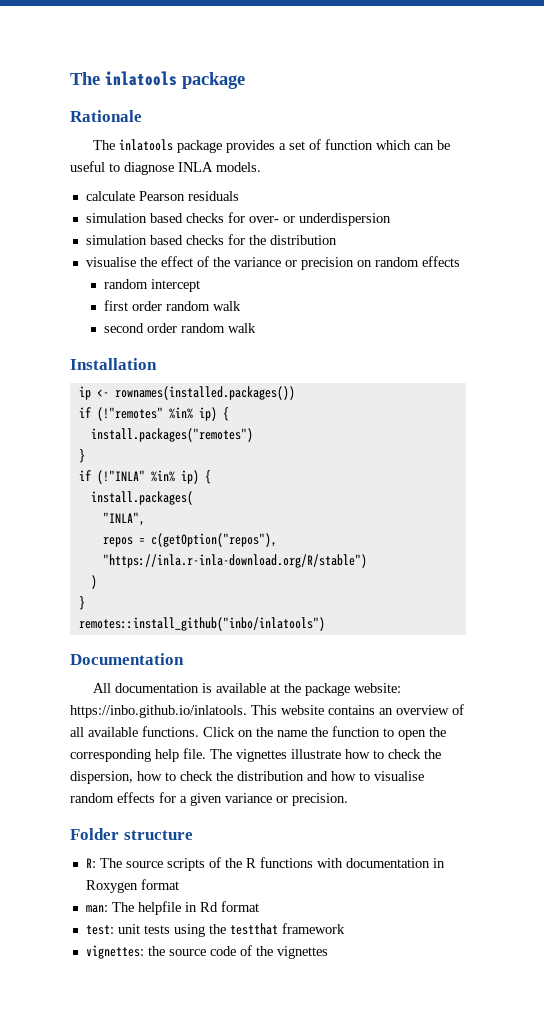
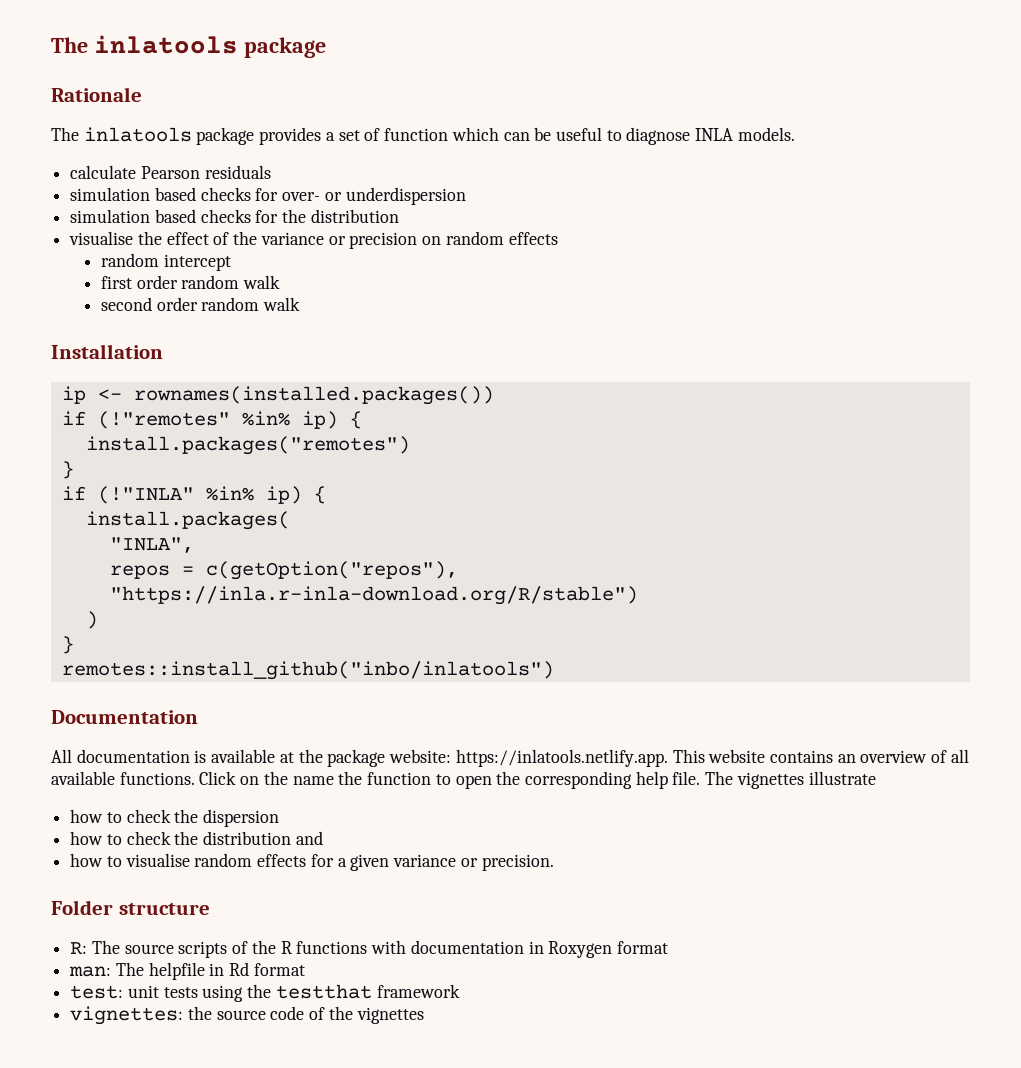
- All documentation is available at the package website: https://inbo.github.io/inlatools. This website contains an overview of all available functions.
+ All documentation is available at the package website: https://inlatools.netlify.app. This website contains an overview of all available functions.
- The vignettes illustrate how to check the dispersion, how to check the distribution and how to visualise random effects for a given variance or precision.
+ The vignettes illustrate
+ how to check the dispersion
+ how to check the distribution and
+ how to visualise random effects for a given variance or precision.

